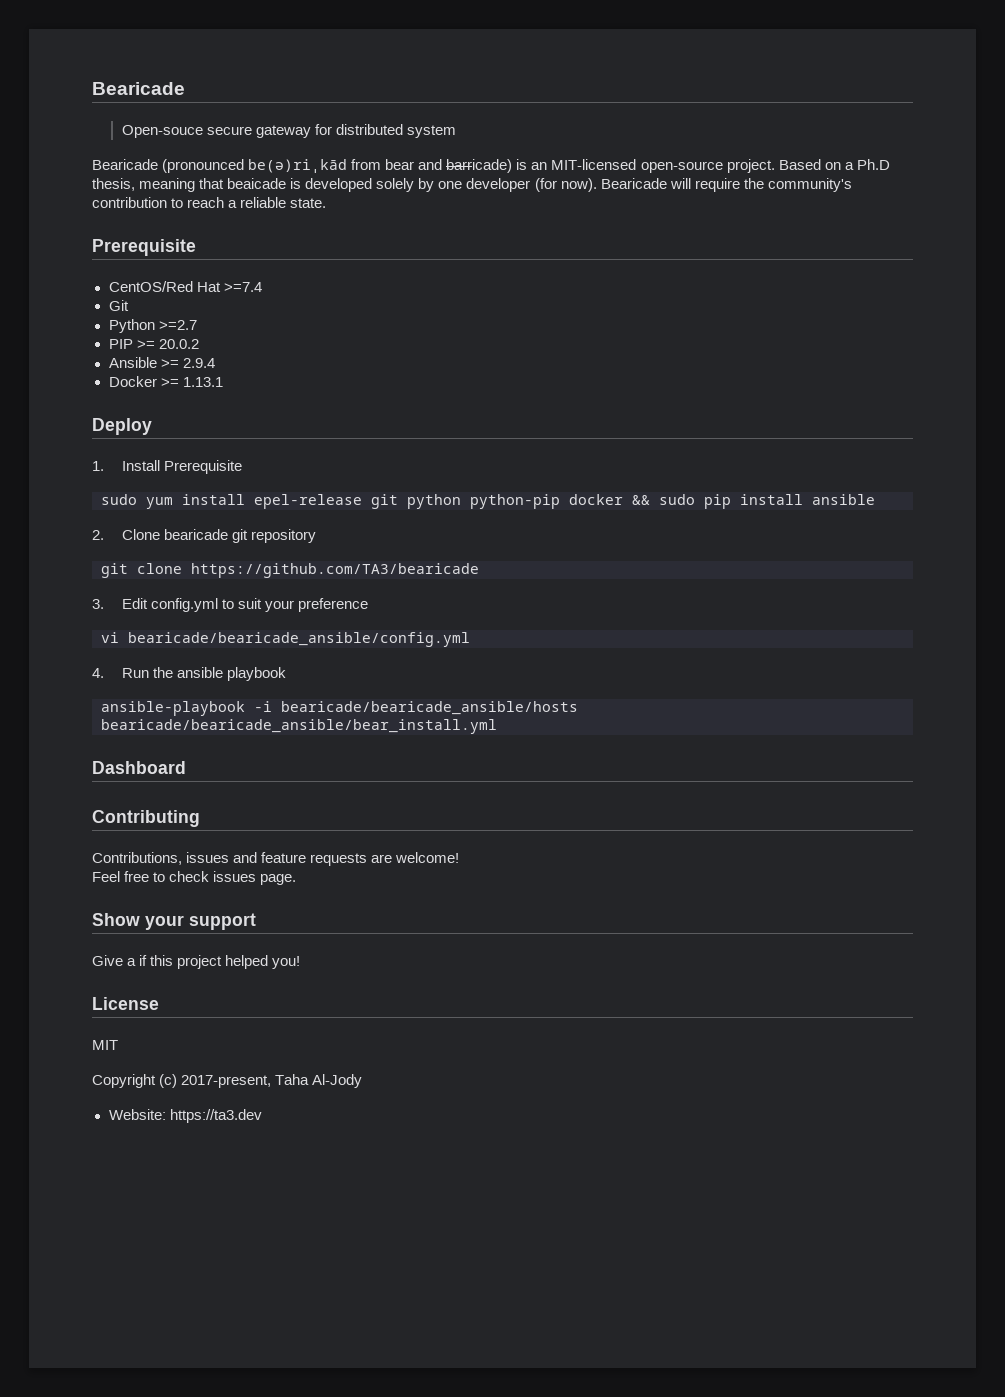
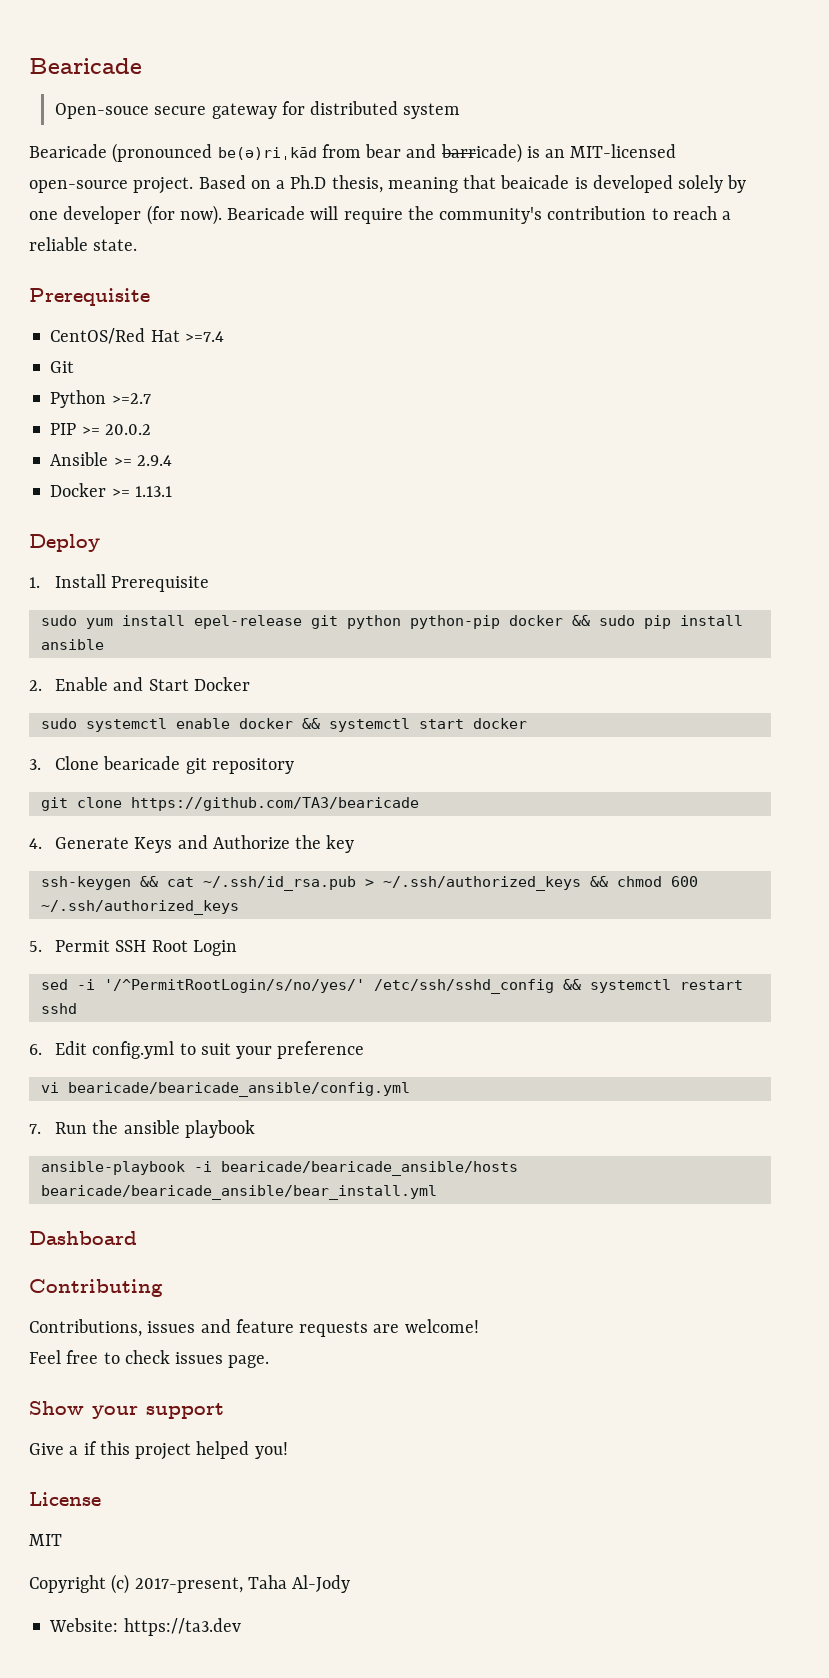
- 2. Clone bearicade git repository
+ 2. Enable and Start Docker
+ sudo systemctl enable docker && systemctl start docker
+ 3. Clone bearicade git repository
- 3. Edit config.yml to suit your preference
+ 4. Generate Keys and Authorize the key
+ ssh-keygen && cat ~/.ssh/id_rsa.pub > ~/.ssh/authorized_keys && chmod 600 ~/.ssh/authorized_keys
+ 5. Permit SSH Root Login
+ sed -i '/^PermitRootLogin/s/no/yes/' /etc/ssh/sshd_config && systemctl restart sshd
+ 6. Edit config.yml to suit your preference
- 4. Run the ansible playbook
+ 7. Run the ansible playbook

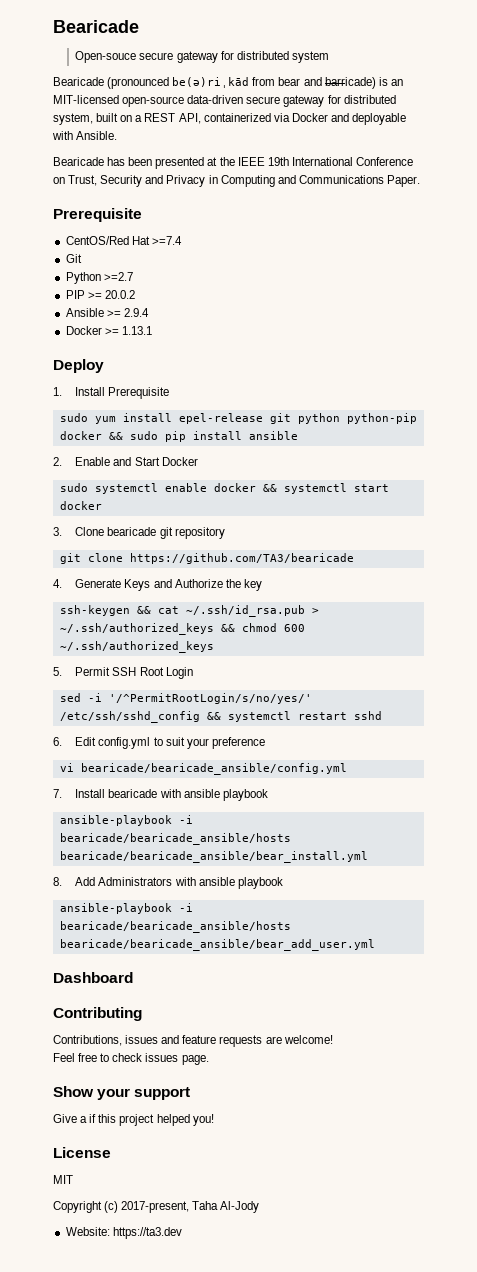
- Bearicade (pronounced be(ə)riˌkād from bear and barricade) is an MIT-licensed open-source project. Based on a Ph.D thesis, meaning that beaicade is developed solely by one developer (for now). Bearicade will require the community's contribution to reach a reliable state.
+ Bearicade (pronounced be(ə)riˌkād from bear and barricade) is an MIT-licensed open-source data-driven secure gateway for distributed system, built on a REST API, containerized via Docker and deployable with Ansible.
+ Bearicade has been presented at the IEEE 19th International Conference on Trust, Security and Privacy in Computing and Communications Paper.
- 7. Run the ansible playbook
+ 7. Install bearicade with ansible playbook
+ 8. Add Administrators with ansible playbook
+ ansible-playbook -i bearicade/bearicade_ansible/hosts bearicade/bearicade_ansible/bear_add_user.yml

